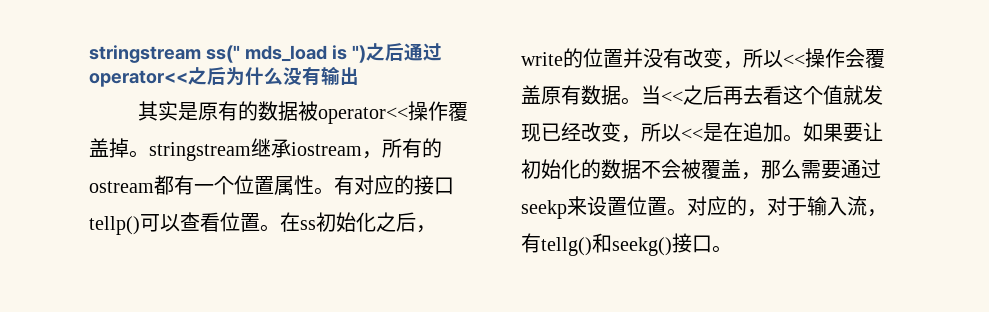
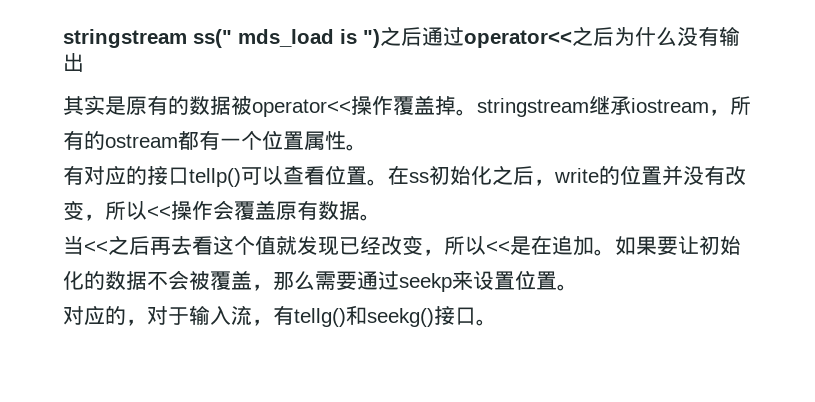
- 其实是原有的数据被operator<<操作覆盖掉。stringstream继承iostream，所有的ostream都有一个位置属性。有对应的接口tellp()可以查看位置。
+ 其实是原有的数据被operator<<操作覆盖掉。stringstream继承iostream，所有的ostream都有一个位置属性。
+ 有对应的接口tellp()可以查看位置。
- 在ss初始化之后，write的位置并没有改变，所以<<操作会覆盖原有数据。当<<之后再去看这个值就发现已经改变，所以<<是在追加。
+ 在ss初始化之后，write的位置并没有改变，所以<<操作会覆盖原有数据。
+ 当<<之后再去看这个值就发现已经改变，所以<<是在追加。
- 如果要让初始化的数据不会被覆盖，那么需要通过seekp来设置位置。对应的，对于输入流，有tellg()和seekg()接口。
+ 如果要让初始化的数据不会被覆盖，那么需要通过seekp来设置位置。
+ 对应的，对于输入流，有tellg()和seekg()接口。

